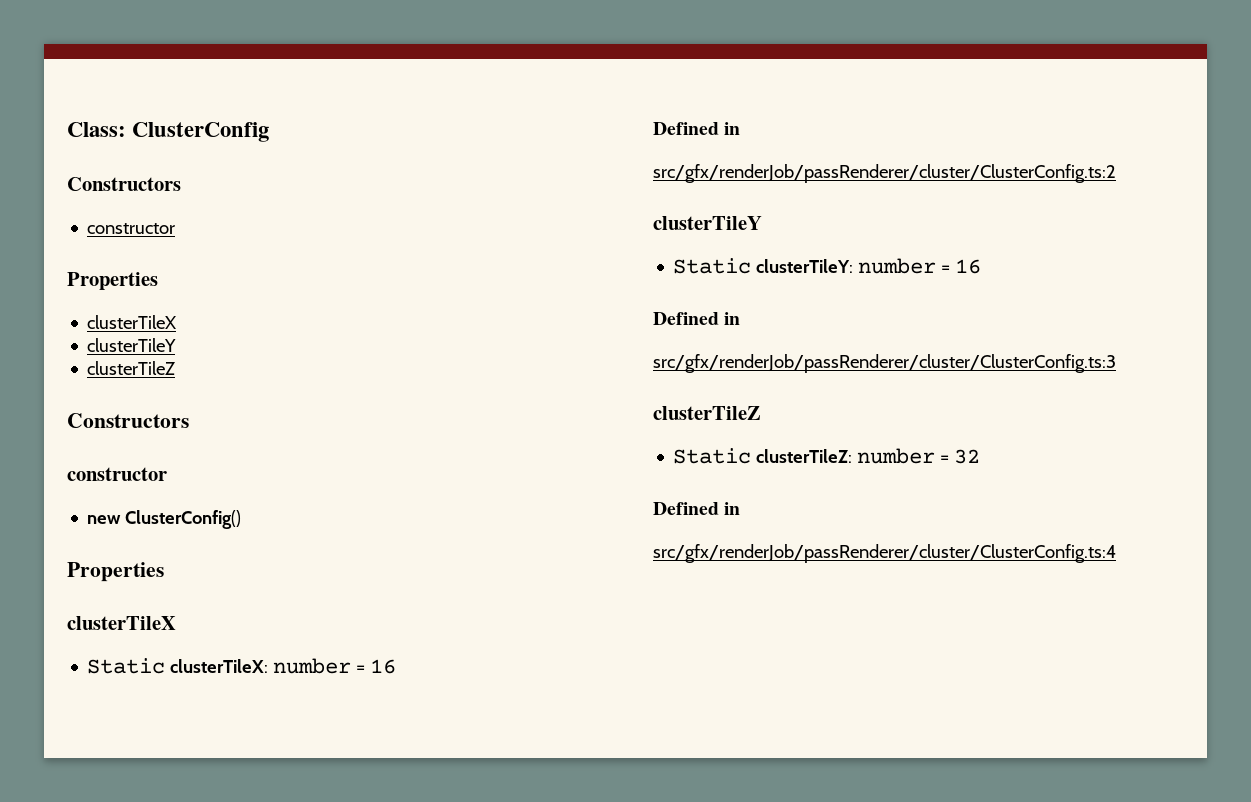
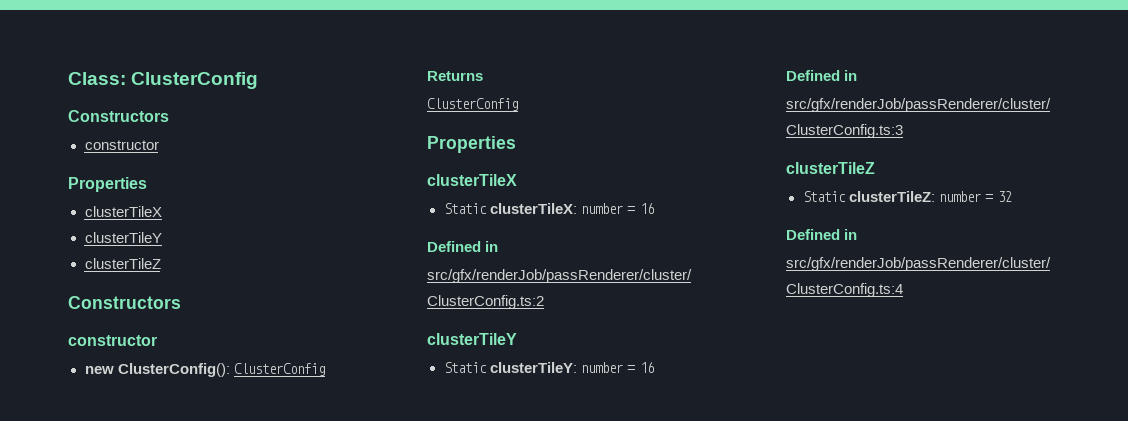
- new ClusterConfig()
+ new ClusterConfig(): ClusterConfig
+ Returns
+ ClusterConfig

